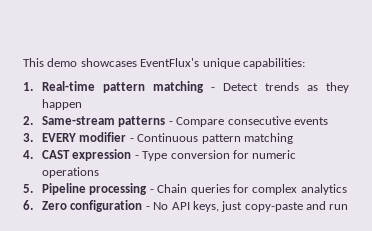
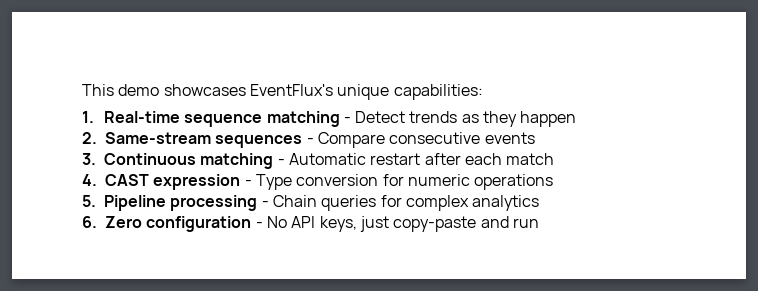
- 1. Real-time pattern matching - Detect trends as they happen
+ 1. Real-time sequence matching - Detect trends as they happen
- 2. Same-stream patterns - Compare consecutive events
+ 2. Same-stream sequences - Compare consecutive events
- 3. EVERY modifier - Continuous pattern matching
+ 3. Continuous matching - Automatic restart after each match

